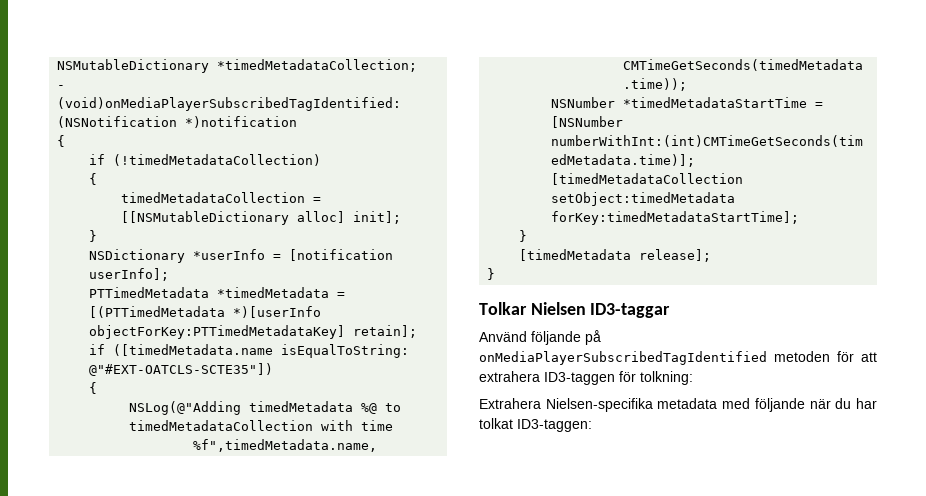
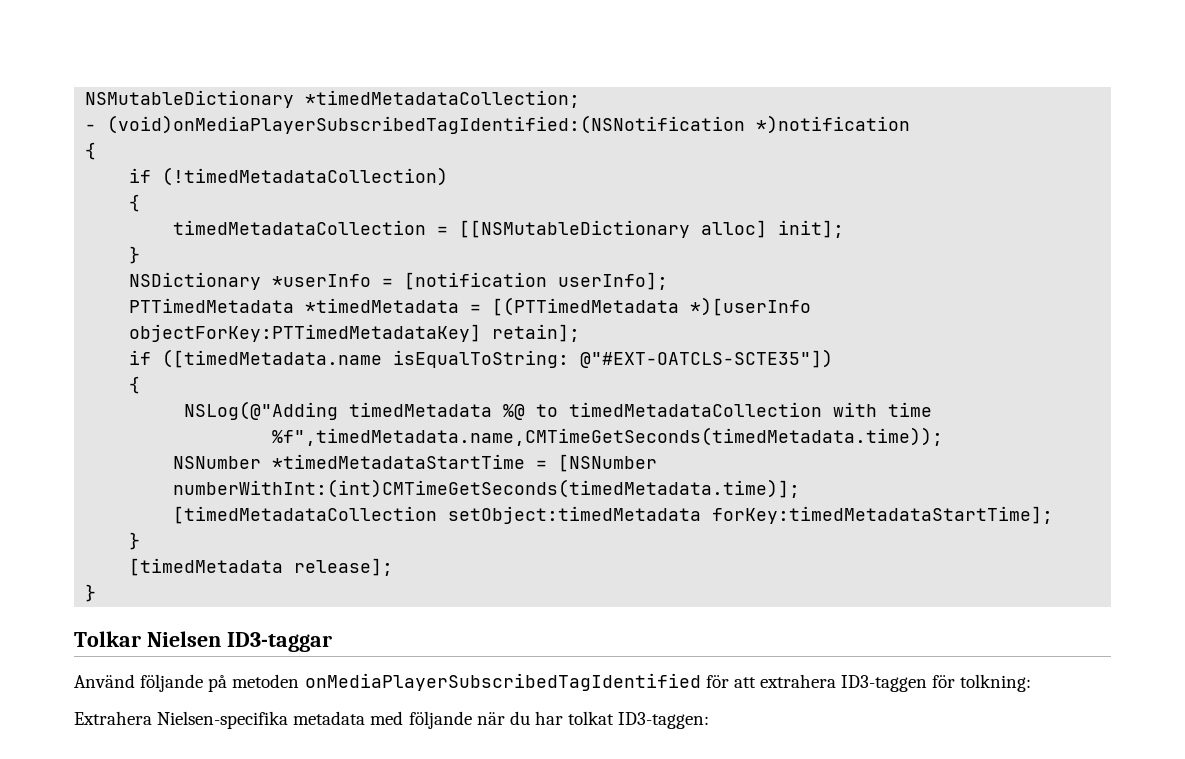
- Använd följande på onMediaPlayerSubscribedTagIdentified metoden för att extrahera ID3-taggen för tolkning:
+ Använd följande på metoden onMediaPlayerSubscribedTagIdentified för att extrahera ID3-taggen för tolkning:

